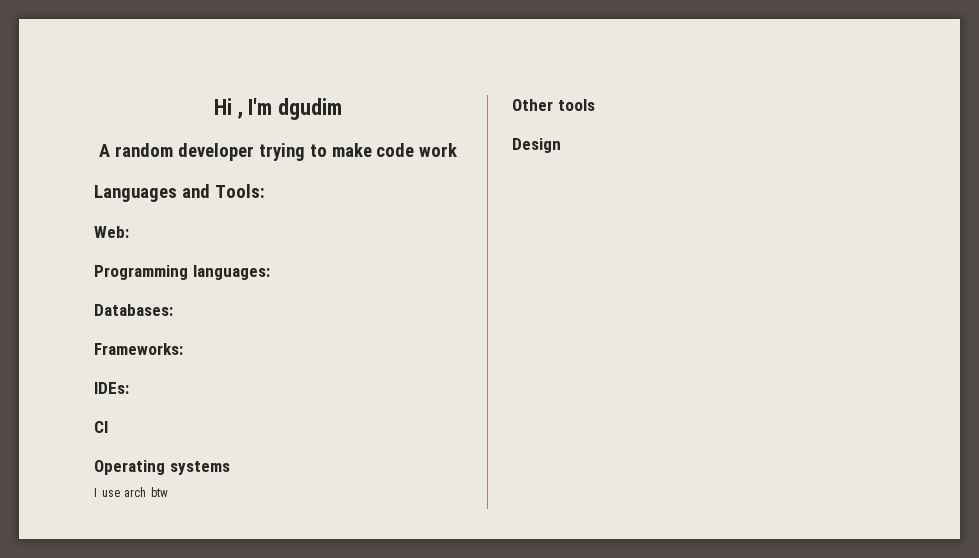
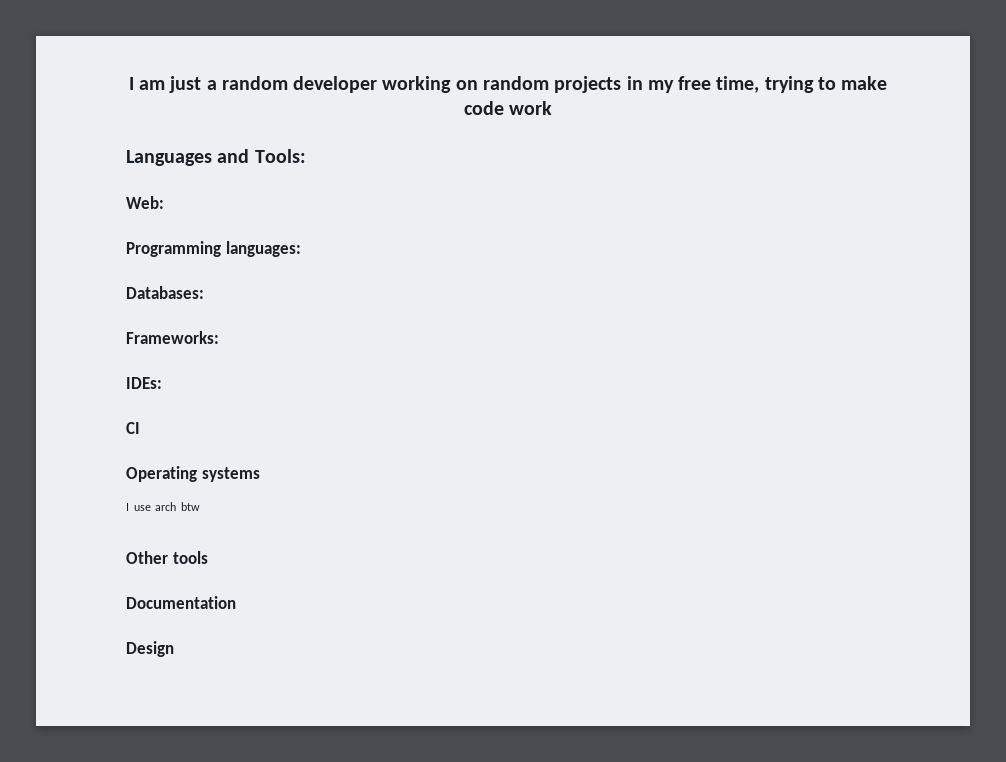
- Hi , I'm dgudim
- A random developer trying to make code work
+ I am just a random developer working on random projects in my free time, trying to make code work
+ Documentation

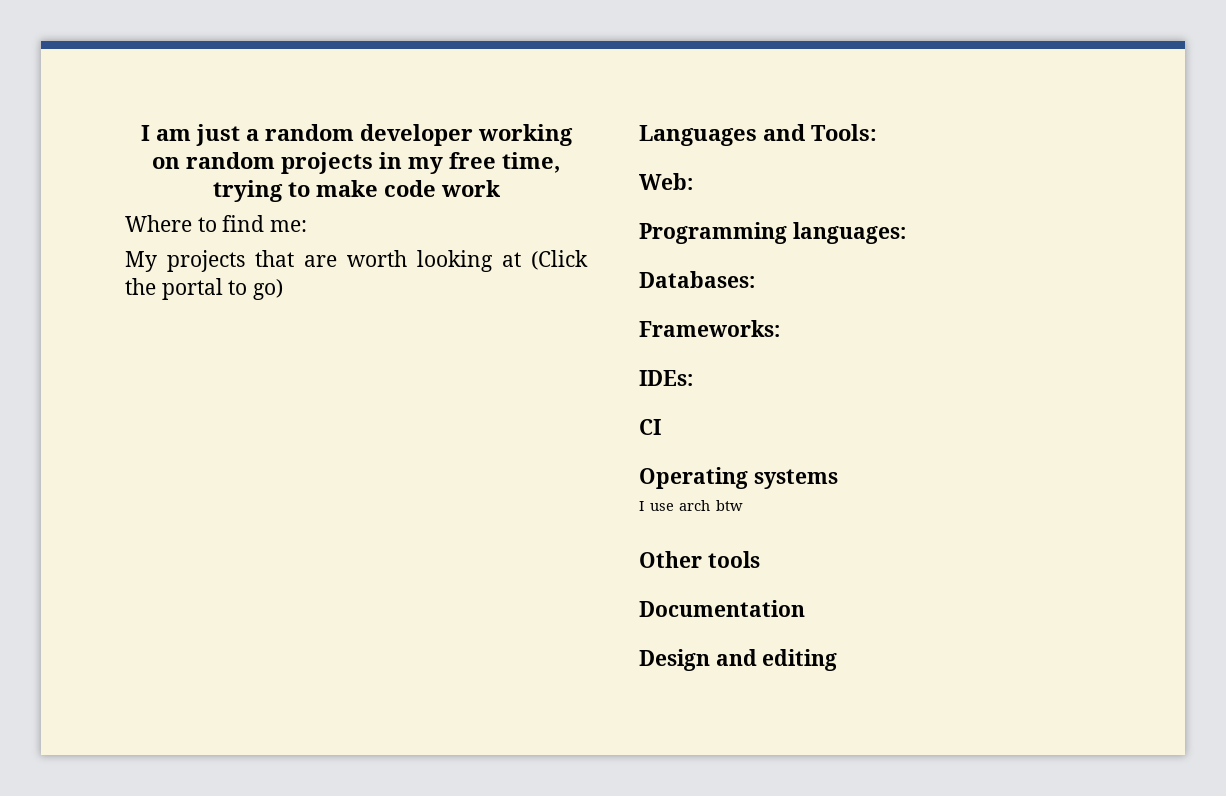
+ Where to find me:
+ My projects that are worth looking at (Click the portal to go)
- Design
+ Design and editing

